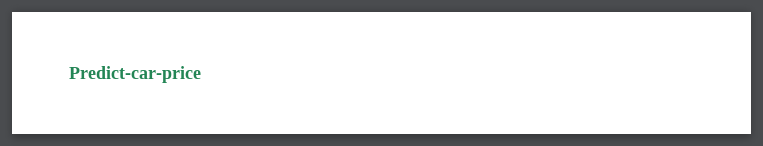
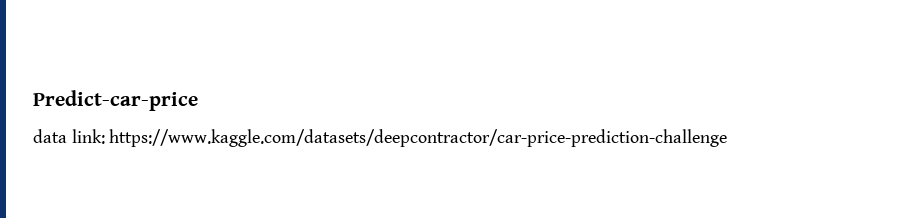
+ data link: https://www.kaggle.com/datasets/deepcontractor/car-price-prediction-challenge

